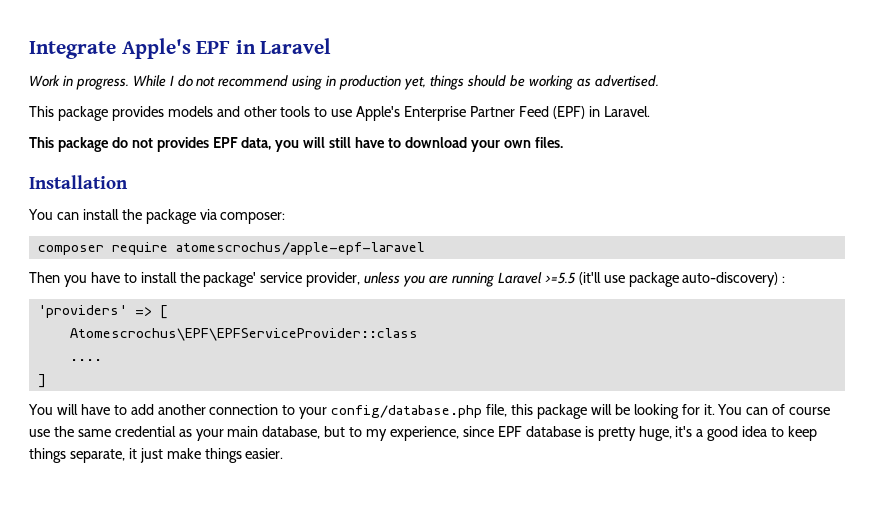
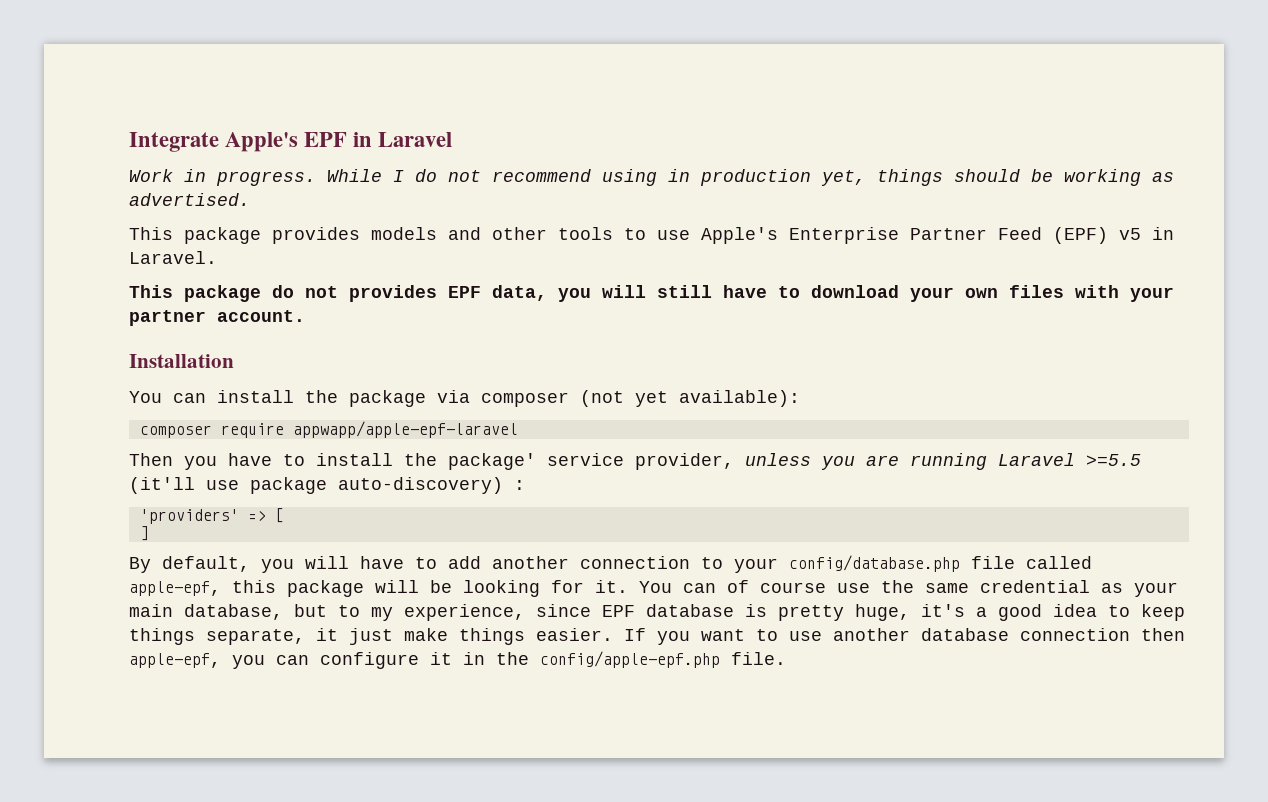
- This package provides models and other tools to use Apple's Enterprise Partner Feed (EPF) in Laravel.
+ This package provides models and other tools to use Apple's Enterprise Partner Feed (EPF) v5 in Laravel.
- This package do not provides EPF data, you will still have to download your own files.
+ This package do not provides EPF data, you will still have to download your own files with your partner account.
- You can install the package via composer:
+ You can install the package via composer (not yet available):
- composer require atomescrochus/apple-epf-laravel
+ composer require appwapp/apple-epf-laravel
- Atomescrochus\EPF\EPFServiceProvider::class
- ....
- You will have to add another connection to your config/database.php file, this package will be looking for it.
+ By default, you will have to add another connection to your config/database.php file called apple-epf, this package will be looking for it.
+ If you want to use another database connection then apple-epf, you can configure it in the config/apple-epf.php file.

